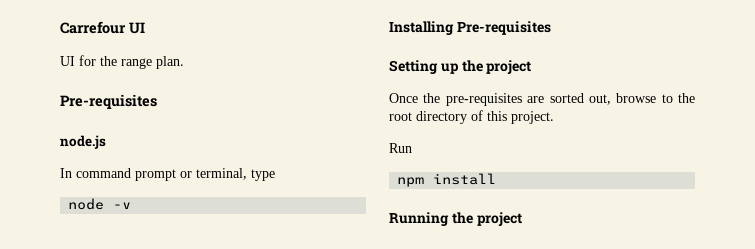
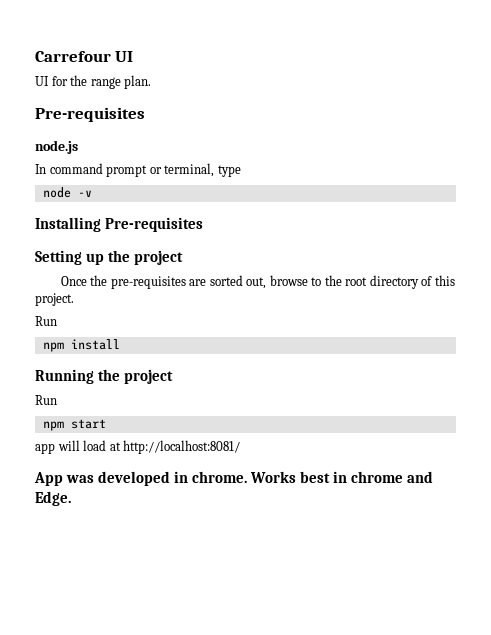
  Running the project
+ Run
+ npm start
+ app will load at http://localhost:8081/
+ App was developed in chrome. Works best in chrome and Edge.

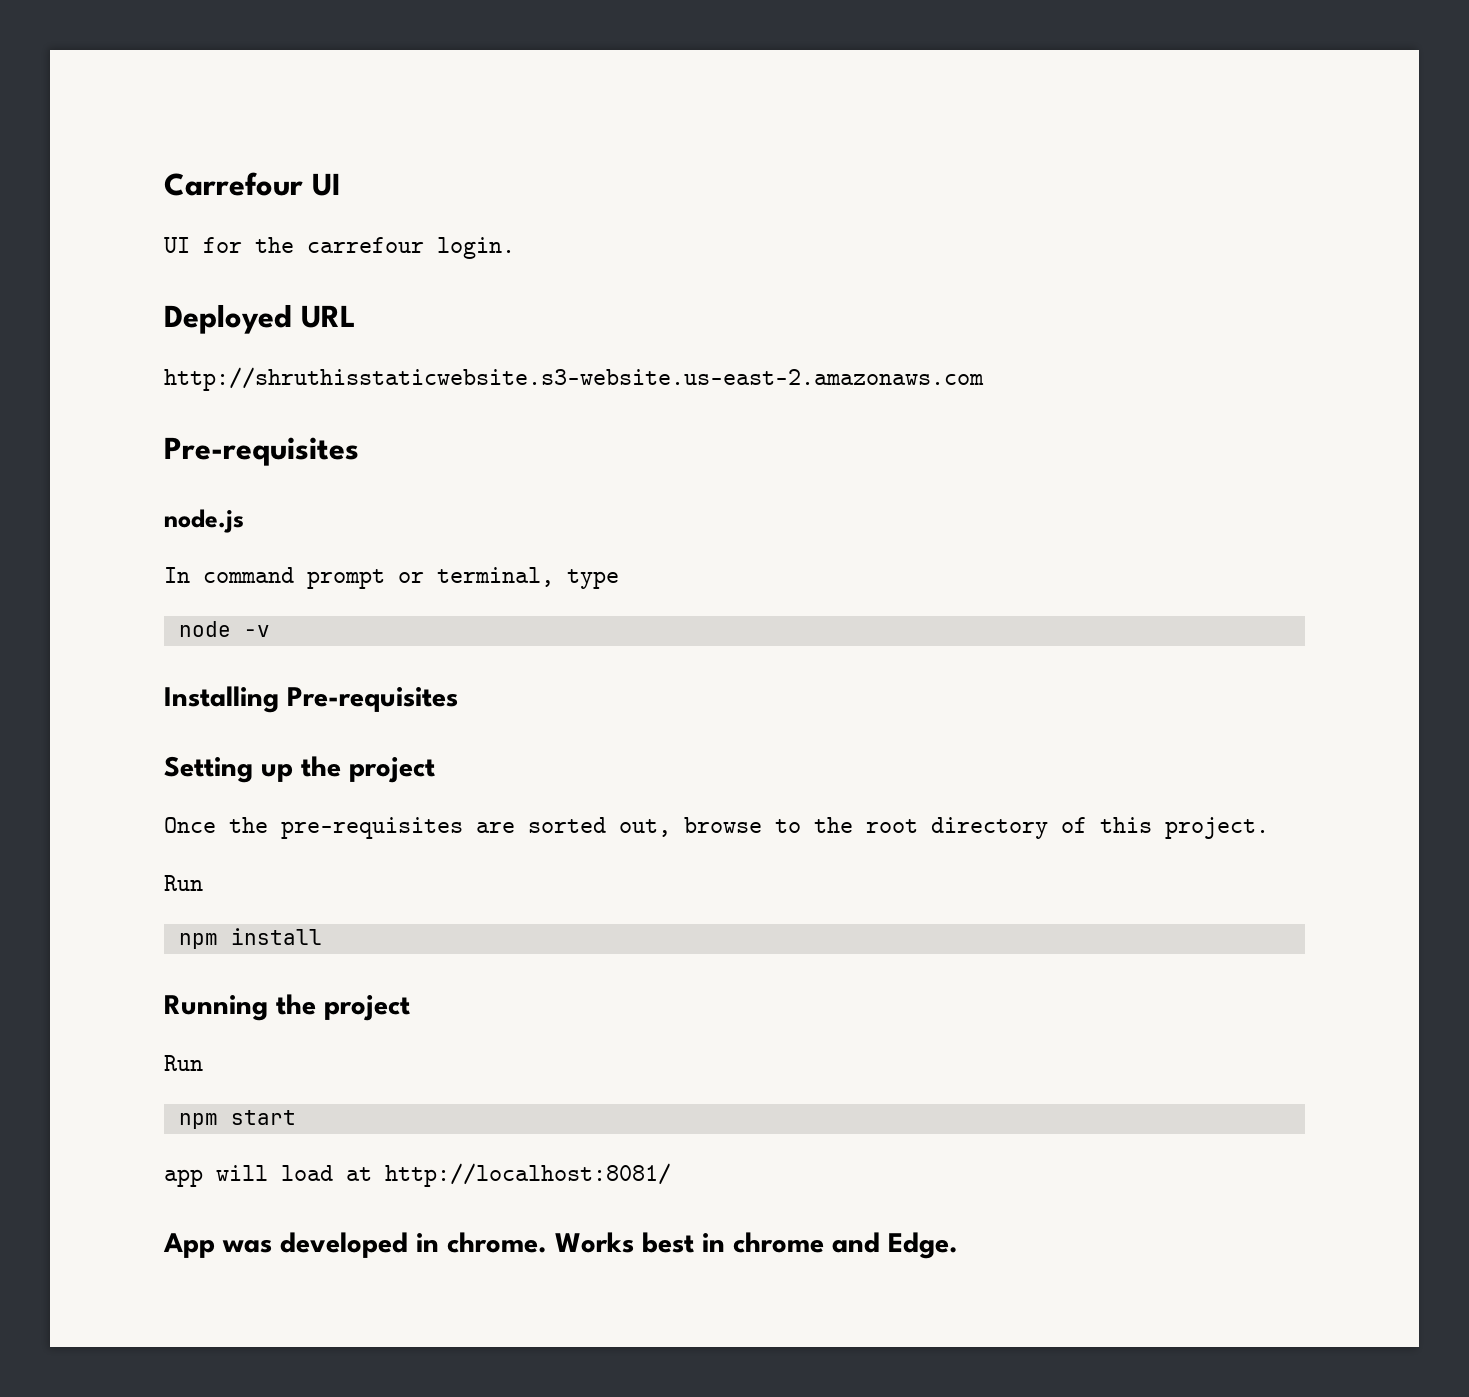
- UI for the range plan.
+ UI for the carrefour login.
+ Deployed URL
+ http://shruthisstaticwebsite.s3-website.us-east-2.amazonaws.com

